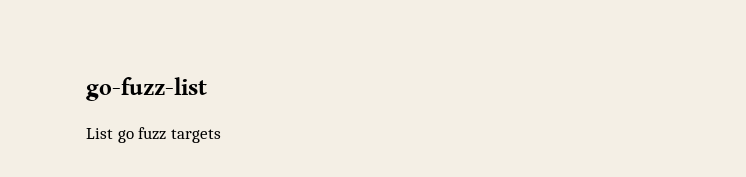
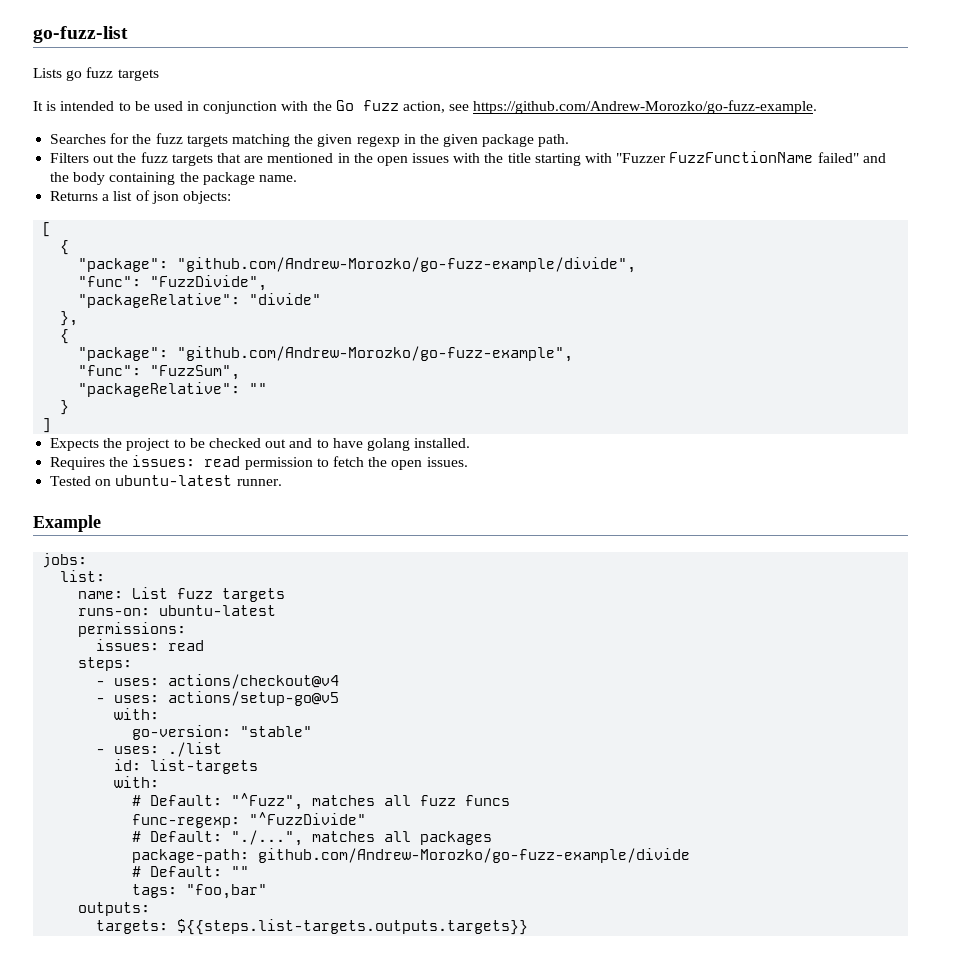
- List go fuzz targets
+ Lists go fuzz targets
+ It is intended to be used in conjunction with the Go fuzz action, see https://github.com/Andrew-Morozko/go-fuzz-example.
+ Searches for the fuzz targets matching the given regexp in the given package path.
+ Filters out the fuzz targets that are mentioned in the open issues with the title starting with "Fuzzer FuzzFunctionName failed" and the body containing the package name.
+ Returns a list of json objects:
+ [
+ {
+ "package": "github.com/Andrew-Morozko/go-fuzz-example/divide",
+ "func": "FuzzDivide",
+ "packageRelative": "divide"
+ },
+ {
+ "package": "github.com/Andrew-Morozko/go-fuzz-example",
+ "func": "FuzzSum",
+ "packageRelative": ""
+ }
+ ]
+ Expects the project to be checked out and to have golang installed.
+ Requires the issues: read permission to fetch the open issues.
+ Tested on ubuntu-latest runner.
+ Example
+ jobs:
+ list:
+ name: List fuzz targets
+ runs-on: ubuntu-latest
+ permissions:
+ issues: read
+ steps:
+ - uses: actions/checkout@v4
+ - uses: actions/setup-go@v5
+ with:
+ go-version: "stable"
+ - uses: ./list
+ id: list-targets
+ with:
+ # Default: "^Fuzz", matches all fuzz funcs
+ func-regexp: "^FuzzDivide"
+ # Default: "./...", matches all packages
+ package-path: github.com/Andrew-Morozko/go-fuzz-example/divide
+ # Default: ""
+ tags: "foo,bar"
+ outputs:
+ targets: ${{steps.list-targets.outputs.targets}}

